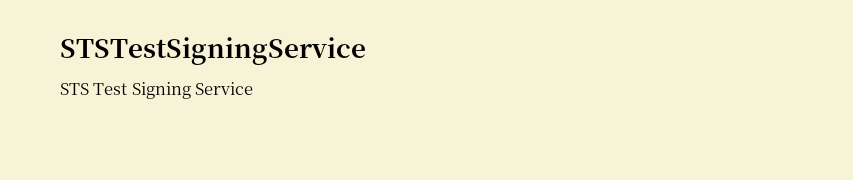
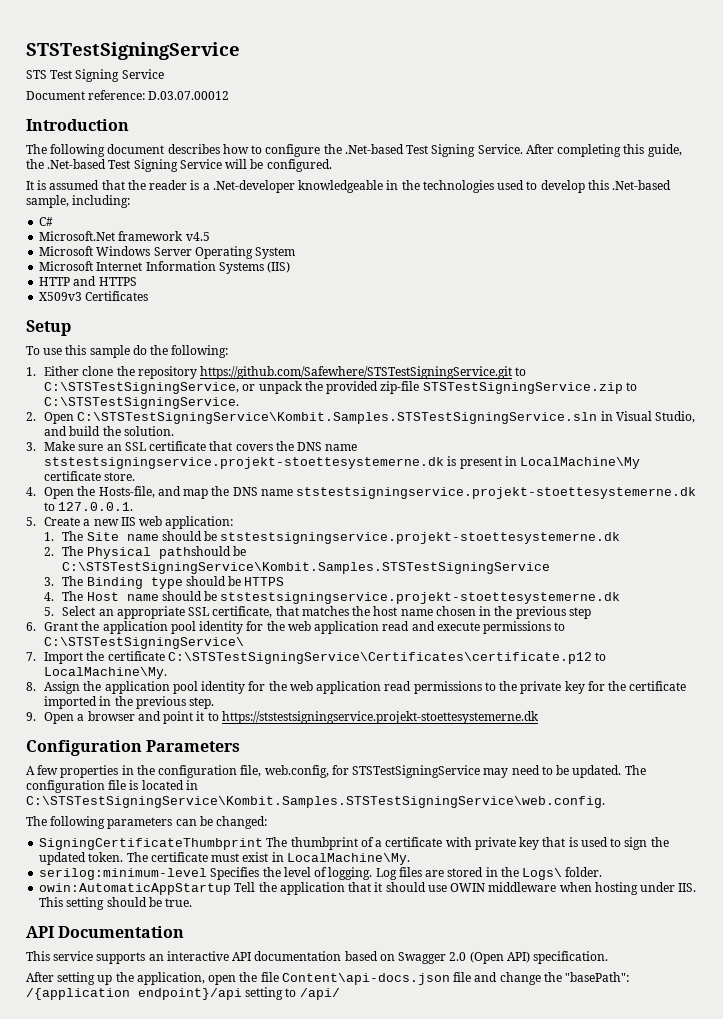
+ Document reference: D.03.07.00012
+ Introduction
+ The following document describes how to configure the .Net-based Test Signing Service. After completing this guide, the .Net-based Test Signing Service will be configured.
+ It is assumed that the reader is a .Net-developer knowledgeable in the technologies used to develop this .Net-based sample, including:
+ C#
+ Microsoft.Net framework v4.5
+ Microsoft Windows Server Operating System
+ Microsoft Internet Information Systems (IIS)
+ HTTP and HTTPS
+ X509v3 Certificates
+ Setup
+ To use this sample do the following:
+ 1. Either clone the repository https://github.com/Safewhere/STSTestSigningService.git to C:\STSTestSigningService, or unpack the provided zip-file STSTestSigningService.zip to C:\STSTestSigningService.
+ 2. Open C:\STSTestSigningService\Kombit.Samples.STSTestSigningService.sln in Visual Studio, and build the solution.
+ 3. Make sure an SSL certificate that covers the DNS name ststestsigningservice.projekt-stoettesystemerne.dk is present in LocalMachine\My certificate store.
+ 4. Open the Hosts-file, and map the DNS name ststestsigningservice.projekt-stoettesystemerne.dk to 127.0.0.1.
+ 5. Create a new IIS web application:
+ 1. The Site name should be ststestsigningservice.projekt-stoettesystemerne.dk
+ 2. The Physical pathshould be C:\STSTestSigningService\Kombit.Samples.STSTestSigningService
+ 3. The Binding type should be HTTPS
+ 4. The Host name should be ststestsigningservice.projekt-stoettesystemerne.dk
+ 5. Select an appropriate SSL certificate, that matches the host name chosen in the previous step
+ 6. Grant the application pool identity for the web application read and execute permissions to C:\STSTestSigningService\
+ 7. Import the certificate C:\STSTestSigningService\Certificates\certificate.p12 to LocalMachine\My.
+ 8. Assign the application pool identity for the web application read permissions to the private key for the certificate imported in the previous step.
+ 9. Open a browser and point it to https://ststestsigningservice.projekt-stoettesystemerne.dk
+ Configuration Parameters
+ A few properties in the configuration file, web.config, for STSTestSigningService may need to be updated. The configuration file is located in C:\STSTestSigningService\Kombit.Samples.STSTestSigningService\web.config.
+ The following parameters can be changed:
+ SigningCertificateThumbprint The thumbprint of a certificate with private key that is used to sign the updated token. The certificate must exist in LocalMachine\My.
+ serilog:minimum-level Specifies the level of logging. Log files are stored in the Logs\ folder.
+ owin:AutomaticAppStartup Tell the application that it should use OWIN middleware when hosting under IIS. This setting should be true.
+ API Documentation
+ This service supports an interactive API documentation based on Swagger 2.0 (Open API) specification.
+ After setting up the application, open the file Content\api-docs.json file and change the "basePath": /{application endpoint}/api setting to /api/

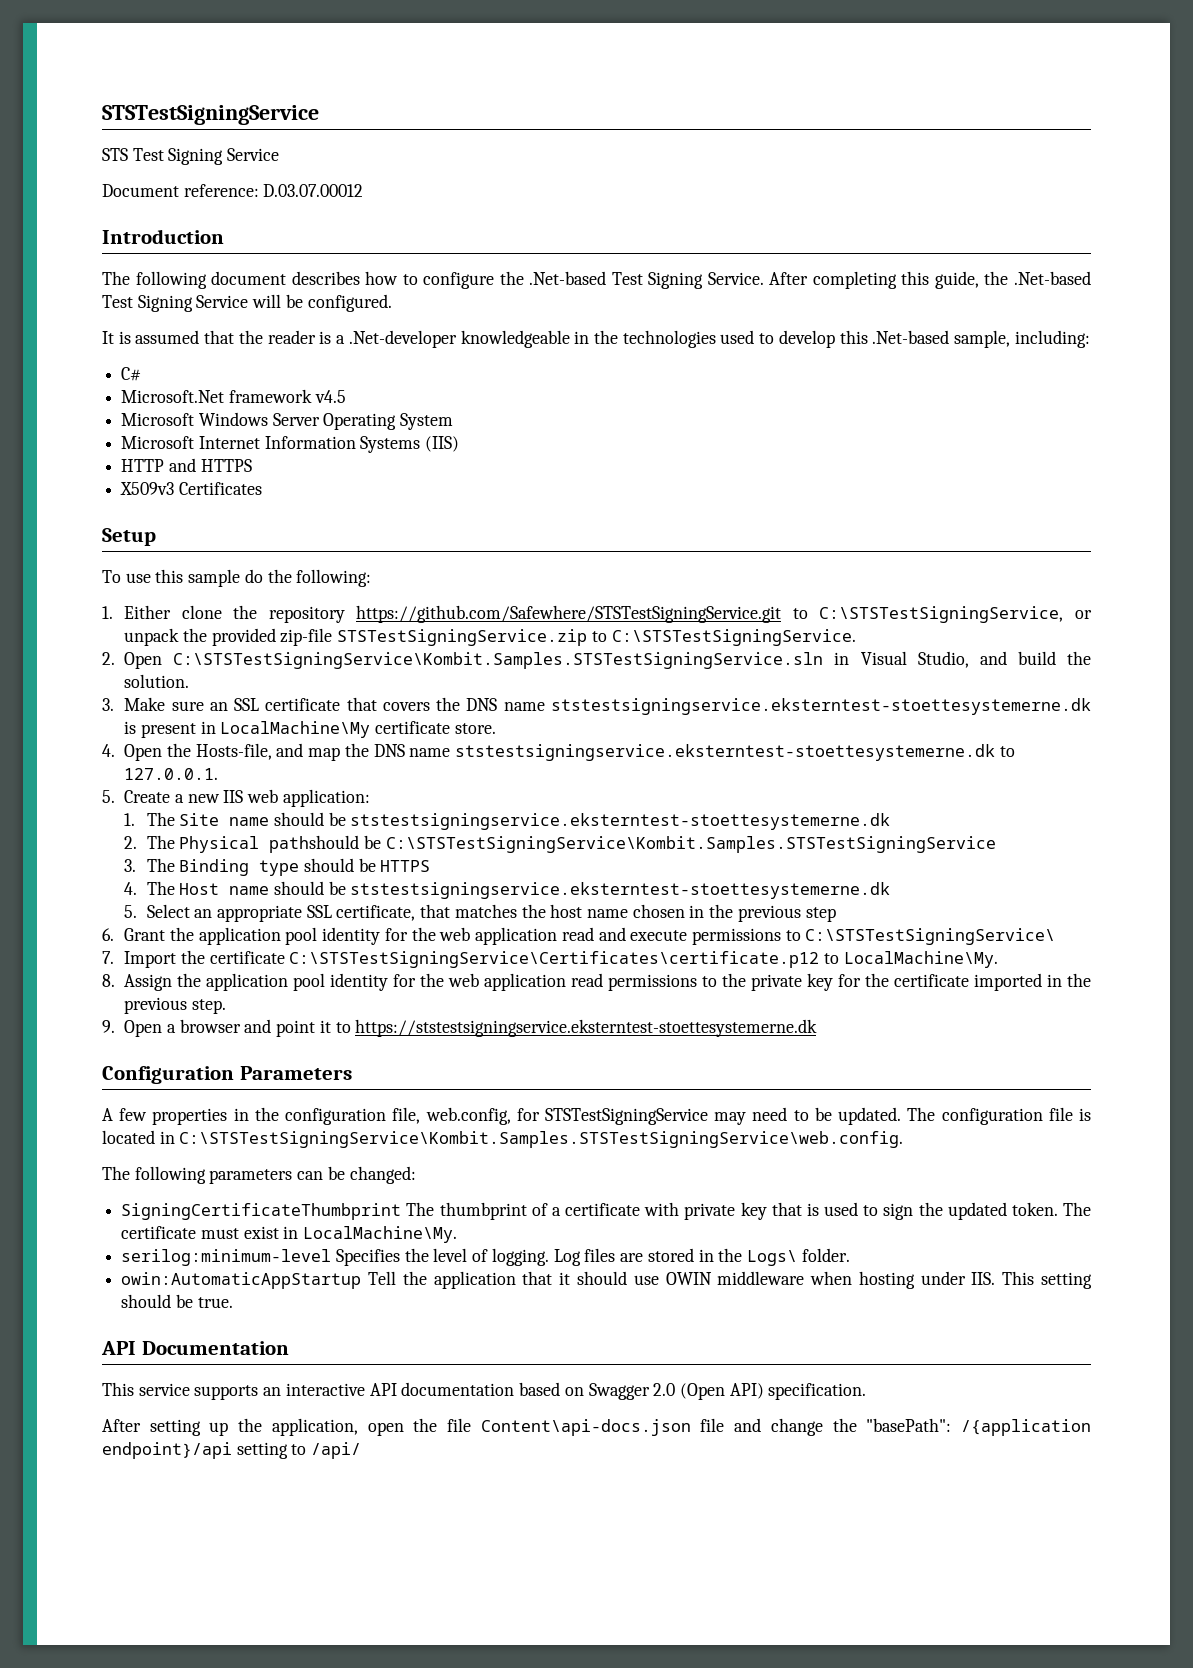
- 3. Make sure an SSL certificate that covers the DNS name ststestsigningservice.projekt-stoettesystemerne.dk is present in LocalMachine\My certificate store.
+ 3. Make sure an SSL certificate that covers the DNS name ststestsigningservice.eksterntest-stoettesystemerne.dk is present in LocalMachine\My certificate store.
- 4. Open the Hosts-file, and map the DNS name ststestsigningservice.projekt-stoettesystemerne.dk to 127.0.0.1.
+ 4. Open the Hosts-file, and map the DNS name ststestsigningservice.eksterntest-stoettesystemerne.dk to 127.0.0.1.
- 1. The Site name should be ststestsigningservice.projekt-stoettesystemerne.dk
+ 1. The Site name should be ststestsigningservice.eksterntest-stoettesystemerne.dk
- 4. The Host name should be ststestsigningservice.projekt-stoettesystemerne.dk
+ 4. The Host name should be ststestsigningservice.eksterntest-stoettesystemerne.dk
- 9. Open a browser and point it to https://ststestsigningservice.projekt-stoettesystemerne.dk
+ 9. Open a browser and point it to https://ststestsigningservice.eksterntest-stoettesystemerne.dk

